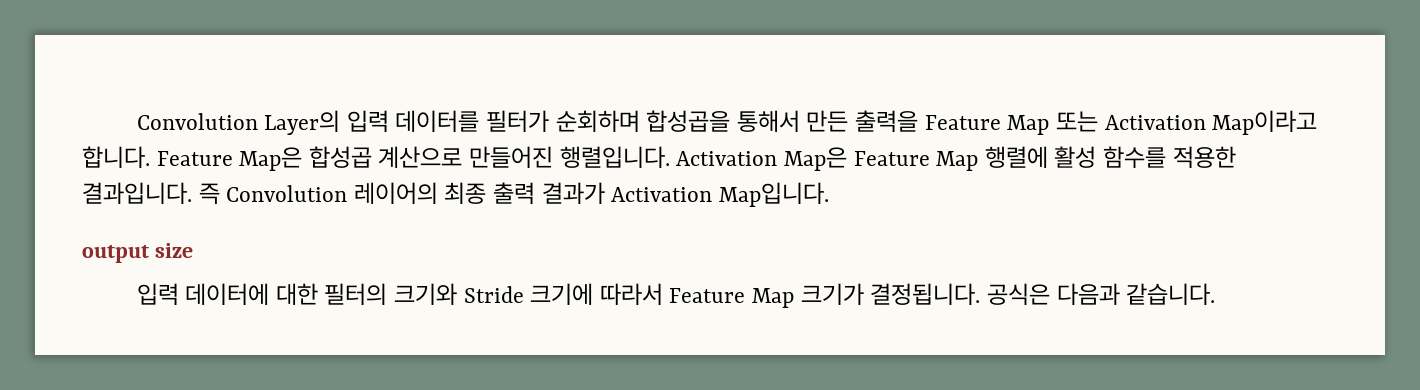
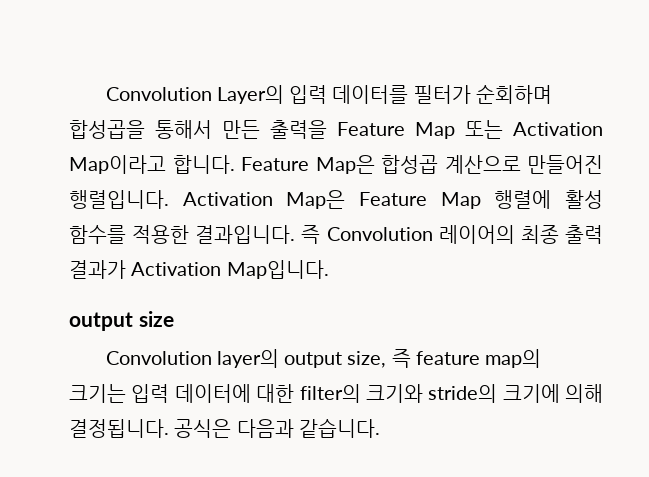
- 입력 데이터에 대한 필터의 크기와 Stride 크기에 따라서 Feature Map 크기가 결정됩니다.
+ Convolution layer의 output size, 즉 feature map의 크기는 입력 데이터에 대한 filter의 크기와 stride의 크기에 의해 결정됩니다.

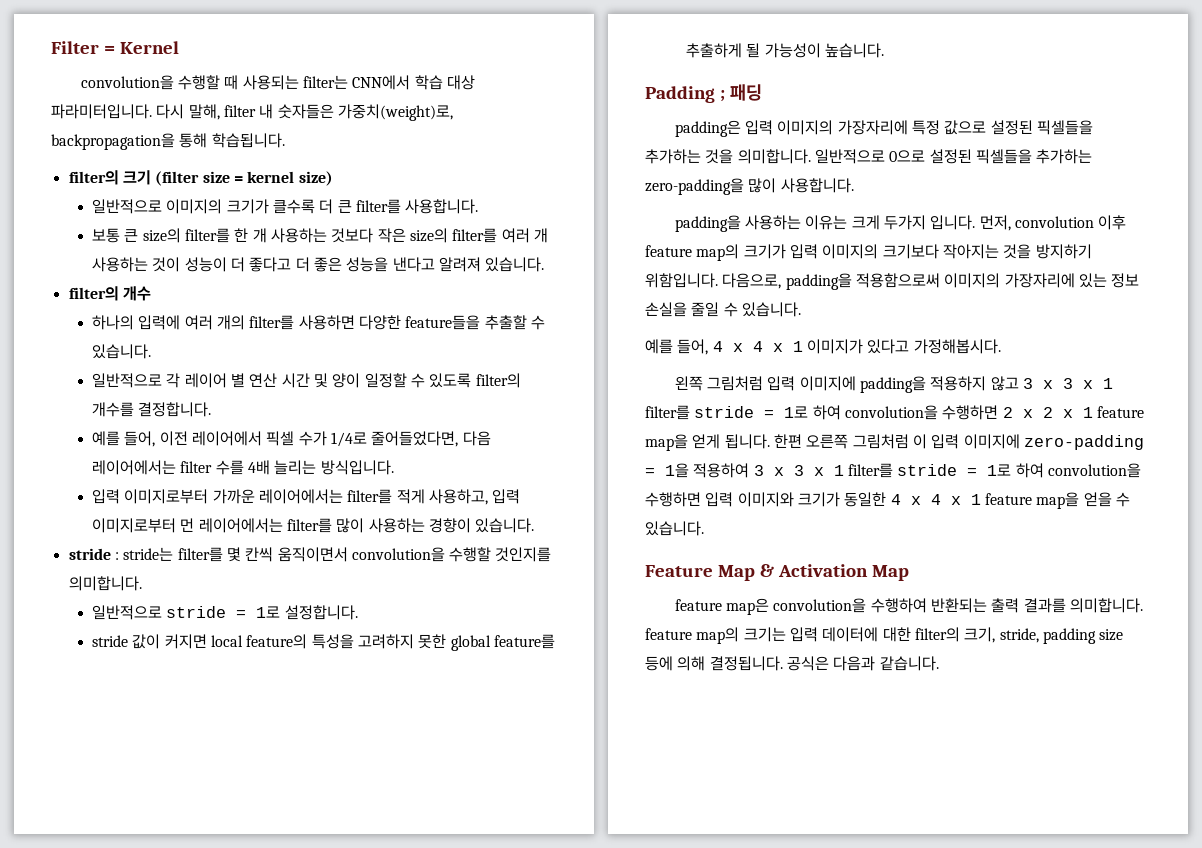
- Convolution Layer의 입력 데이터를 필터가 순회하며 합성곱을 통해서 만든 출력을 Feature Map 또는 Activation Map이라고 합니다. Feature Map은 합성곱 계산으로 만들어진 행렬입니다. Activation Map은 Feature Map 행렬에 활성 함수를 적용한 결과입니다. 즉 Convolution 레이어의 최종 출력 결과가 Activation Map입니다.
- output size
- Convolution layer의 output size, 즉 feature map의 크기는 입력 데이터에 대한 filter의 크기와 stride의 크기에 의해 결정됩니다.
+ Filter = Kernel
+ convolution을 수행할 때 사용되는 filter는 CNN에서 학습 대상 파라미터입니다. 다시 말해, filter 내 숫자들은 가중치(weight)로, backpropagation을 통해 학습됩니다.
+ filter의 크기 (filter size = kernel size)
+ 일반적으로 이미지의 크기가 클수록 더 큰 filter를 사용합니다.
+ 보통 큰 size의 filter를 한 개 사용하는 것보다 작은 size의 filter를 여러 개 사용하는 것이 성능이 더 좋다고 더 좋은 성능을 낸다고 알려져 있습니다.
+ filter의 개수
+ 하나의 입력에 여러 개의 filter를 사용하면 다양한 feature들을 추출할 수 있습니다.
+ 일반적으로 각 레이어 별 연산 시간 및 양이 일정할 수 있도록 filter의 개수를 결정합니다.
+ 예를 들어, 이전 레이어에서 픽셀 수가 1/4로 줄어들었다면, 다음 레이어에서는 filter 수를 4배 늘리는 방식입니다.
+ 입력 이미지로부터 가까운 레이어에서는 filter를 적게 사용하고, 입력 이미지로부터 먼 레이어에서는 filter를 많이 사용하는 경향이 있습니다.
+ stride : stride는 filter를 몇 칸씩 움직이면서 convolution을 수행할 것인지를 의미합니다.
+ 일반적으로 stride = 1로 설정합니다.
+ stride 값이 커지면 local feature의 특성을 고려하지 못한 global feature를 추출하게 될 가능성이 높습니다.
+ Padding ; 패딩
+ padding은 입력 이미지의 가장자리에 특정 값으로 설정된 픽셀들을 추가하는 것을 의미합니다. 일반적으로 0으로 설정된 픽셀들을 추가하는 zero-padding을 많이 사용합니다.
+ padding을 사용하는 이유는 크게 두가지 입니다. 먼저, convolution 이후 feature map의 크기가 입력 이미지의 크기보다 작아지는 것을 방지하기 위함입니다. 다음으로, padding을 적용함으로써 이미지의 가장자리에 있는 정보 손실을 줄일 수 있습니다.
+ 예를 들어, 4 x 4 x 1 이미지가 있다고 가정해봅시다.
+ 왼쪽 그림처럼 입력 이미지에 padding을 적용하지 않고 3 x 3 x 1 filter를 stride = 1로 하여 convolution을 수행하면 2 x 2 x 1 feature map을 얻게 됩니다. 한편 오른쪽 그림처럼 이 입력 이미지에 zero-padding = 1을 적용하여 3 x 3 x 1 filter를 stride = 1로 하여 convolution을 수행하면 입력 이미지와 크기가 동일한 4 x 4 x 1 feature map을 얻을 수 있습니다.
+ Feature Map & Activation Map
+ feature map은 convolution을 수행하여 반환되는 출력 결과를 의미합니다. feature map의 크기는 입력 데이터에 대한 filter의 크기, stride, padding size 등에 의해 결정됩니다.

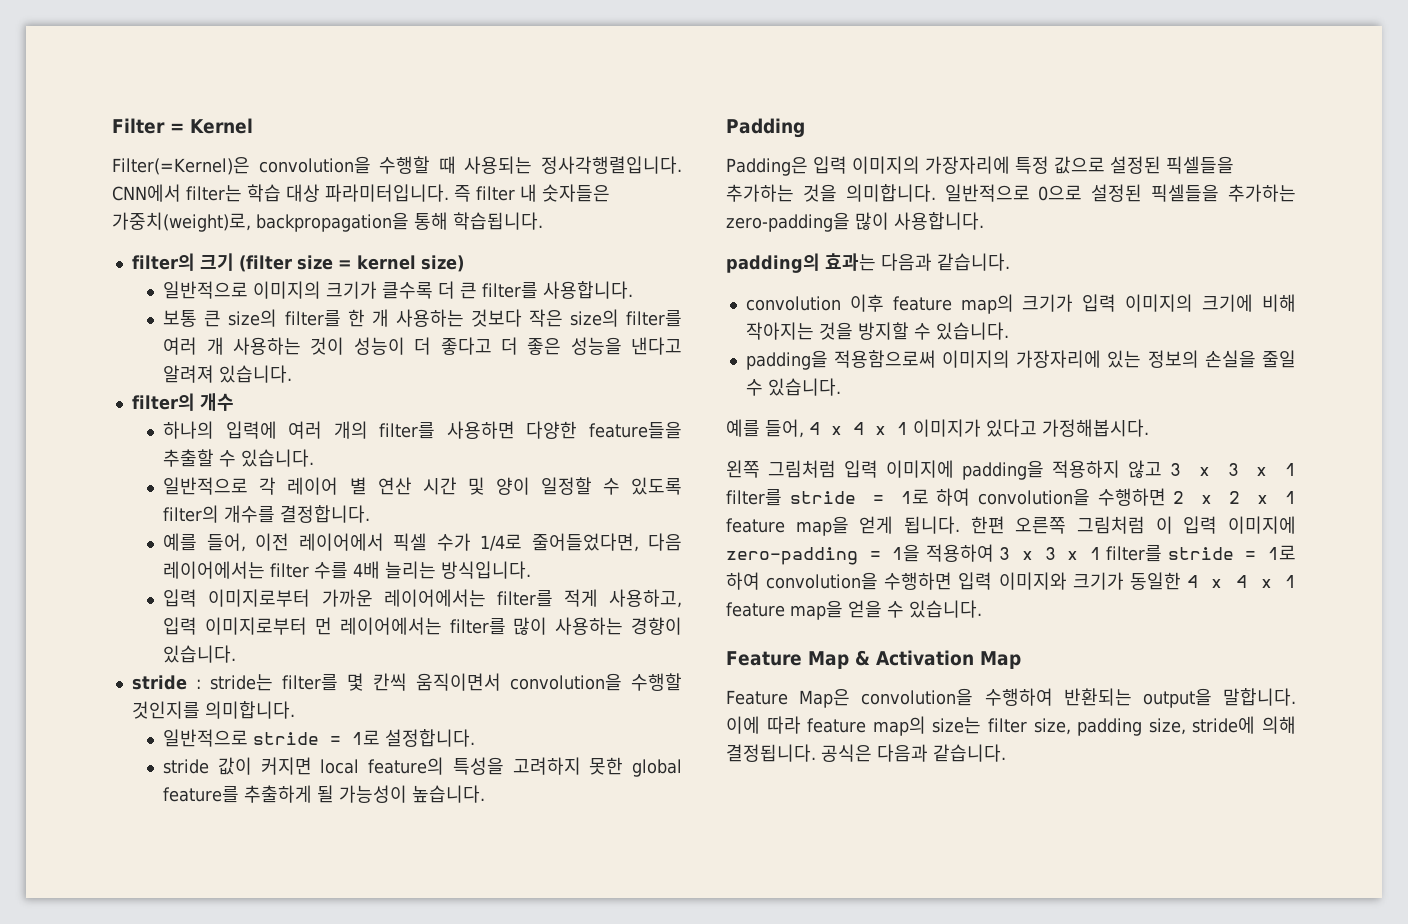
- convolution을 수행할 때 사용되는 filter는 CNN에서 학습 대상 파라미터입니다.
+ Filter(=Kernel)은 convolution을 수행할 때 사용되는 정사각행렬입니다. CNN에서 filter는 학습 대상 파라미터입니다.
- 다시 말해, filter 내 숫자들은 가중치(weight)로, backpropagation을 통해 학습됩니다.
+ 즉 filter 내 숫자들은 가중치(weight)로, backpropagation을 통해 학습됩니다.
- Padding ; 패딩
- padding은 입력 이미지의 가장자리에 특정 값으로 설정된 픽셀들을 추가하는 것을 의미합니다.
+ Padding
+ Padding은 입력 이미지의 가장자리에 특정 값으로 설정된 픽셀들을 추가하는 것을 의미합니다.
- padding을 사용하는 이유는 크게 두가지 입니다. 먼저, convolution 이후 feature map의 크기가 입력 이미지의 크기보다 작아지는 것을 방지하기 위함입니다. 다음으로, padding을 적용함으로써 이미지의 가장자리에 있는 정보 손실을 줄일 수 있습니다.
+ padding의 효과는 다음과 같습니다.
+ convolution 이후 feature map의 크기가 입력 이미지의 크기에 비해 작아지는 것을 방지할 수 있습니다.
+ padding을 적용함으로써 이미지의 가장자리에 있는 정보의 손실을 줄일 수 있습니다.
- feature map은 convolution을 수행하여 반환되는 출력 결과를 의미합니다. feature map의 크기는 입력 데이터에 대한 filter의 크기, stride, padding size 등에 의해 결정됩니다.
+ Feature Map은 convolution을 수행하여 반환되는 output을 말합니다. 이에 따라 feature map의 size는 filter size, padding size, stride에 의해 결정됩니다.

